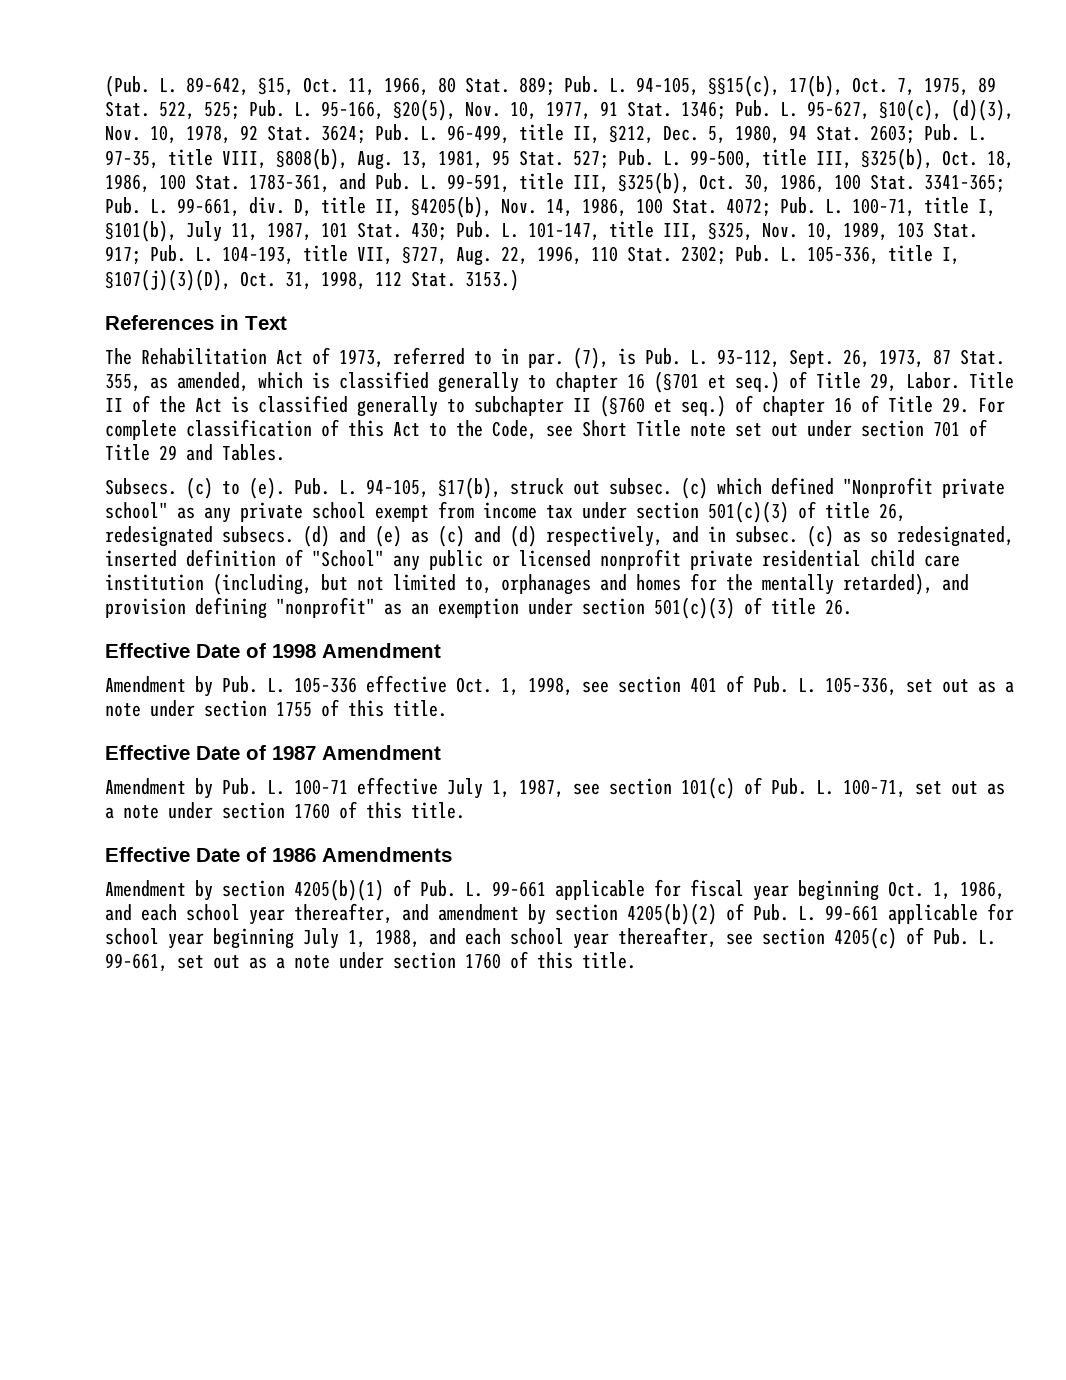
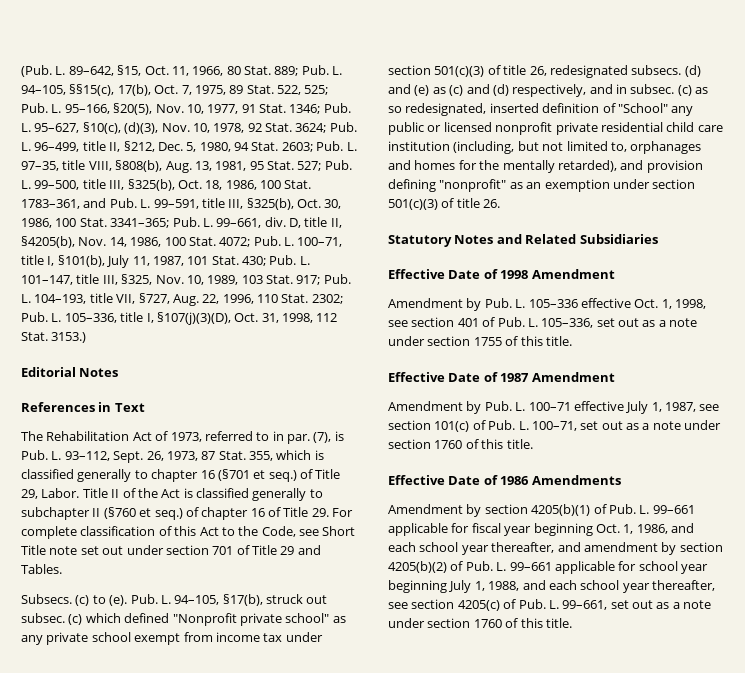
+ Editorial Notes
- 355, as amended, which is classified generally to chapter 16 (§701 et seq.) of Title 29, Labor.
+ 355, which is classified generally to chapter 16 (§701 et seq.) of Title 29, Labor.
+ Statutory Notes and Related Subsidiaries

